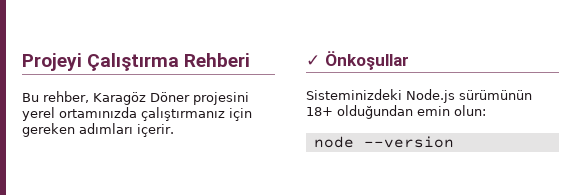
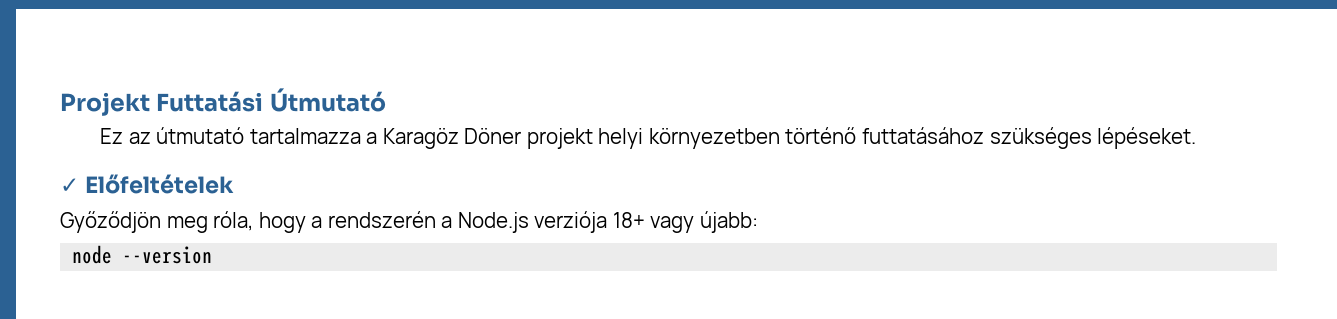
- Projeyi Çalıştırma Rehberi
- Bu rehber, Karagöz Döner projesini yerel ortamınızda çalıştırmanız için gereken adımları içerir.
- ✓ Önkoşullar
- Sisteminizdeki Node.js sürümünün 18+ olduğundan emin olun:
+ Projekt Futtatási Útmutató
+ Ez az útmutató tartalmazza a Karagöz Döner projekt helyi környezetben történő futtatásához szükséges lépéseket.
+ ✓ Előfeltételek
+ Győződjön meg róla, hogy a rendszerén a Node.js verziója 18+ vagy újabb:

